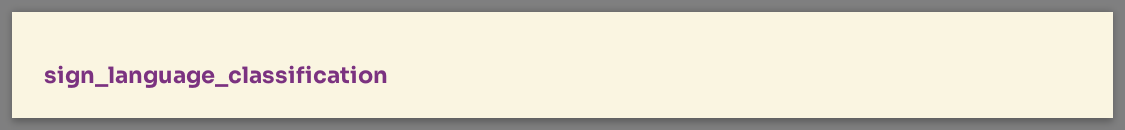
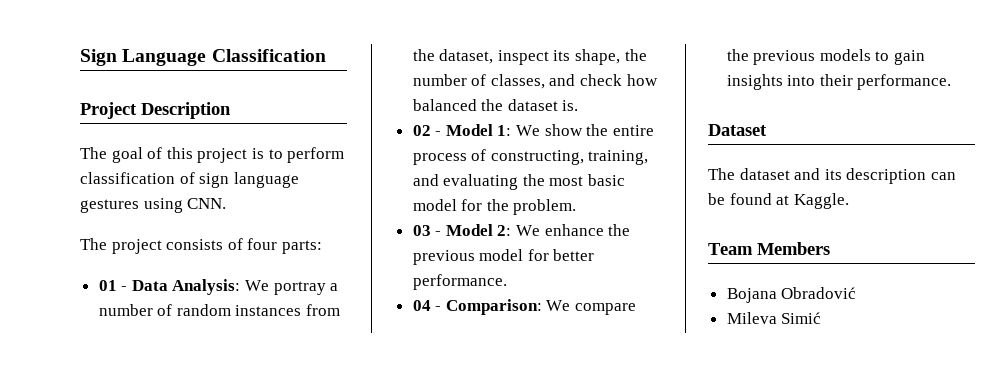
- sign_language_classification
+ Sign Language Classification
+ Project Description
+ The goal of this project is to perform classification of sign language gestures using CNN.
+ The project consists of four parts:
+ 01 - Data Analysis: We portray a number of random instances from the dataset, inspect its shape, the number of classes, and check how balanced the dataset is.
+ 02 - Model 1: We show the entire process of constructing, training, and evaluating the most basic model for the problem.
+ 03 - Model 2: We enhance the previous model for better performance.
+ 04 - Comparison: We compare the previous models to gain insights into their performance.
+ Dataset
+ The dataset and its description can be found at Kaggle.
+ Team Members
+ Bojana Obradović
+ Mileva Simić

